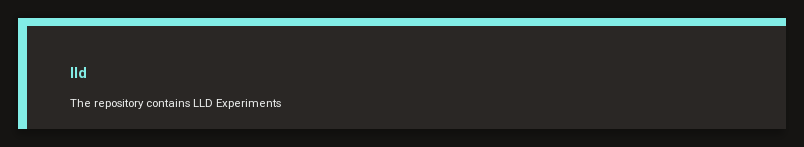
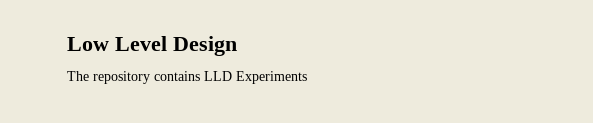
- lld
+ Low Level Design

